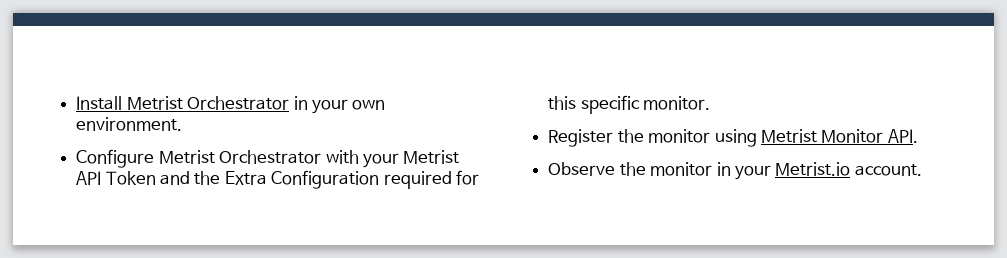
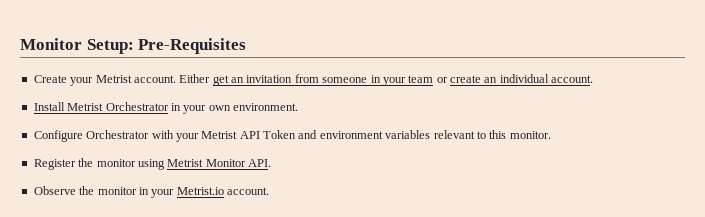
+ Monitor Setup: Pre-Requisites
+ Create your Metrist account. Either get an invitation from someone in your team or create an individual account.
- Configure Metrist Orchestrator with your Metrist API Token and the Extra Configuration required for this specific monitor.
+ Configure Orchestrator with your Metrist API Token and environment variables relevant to this monitor.

